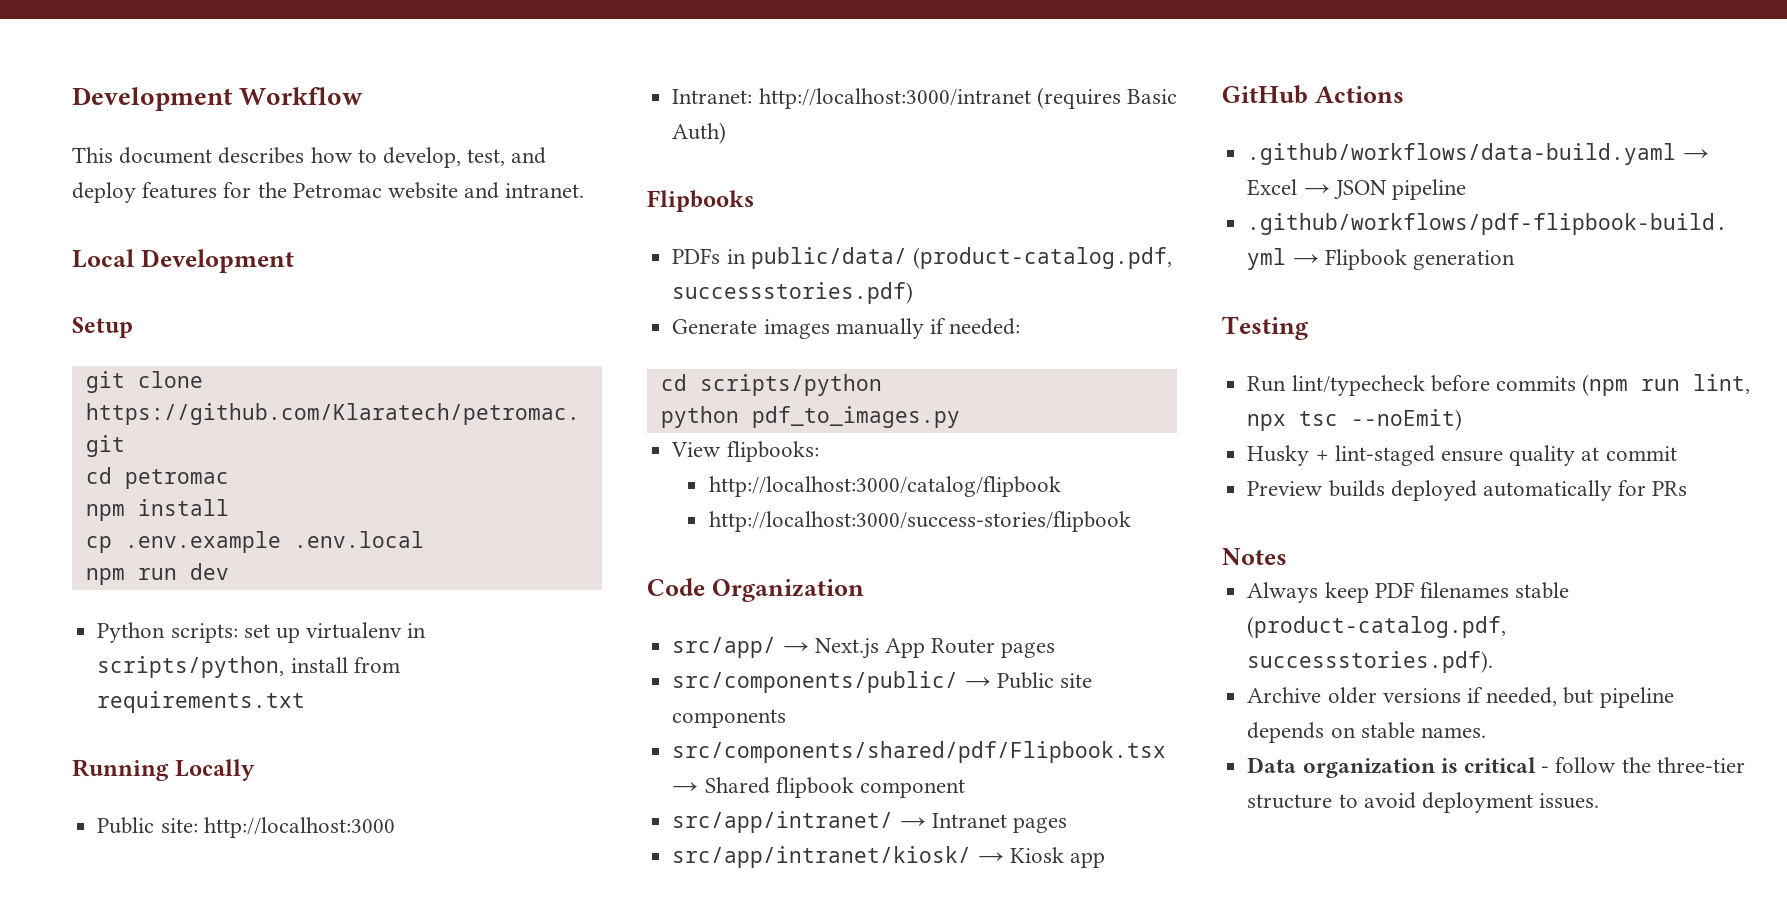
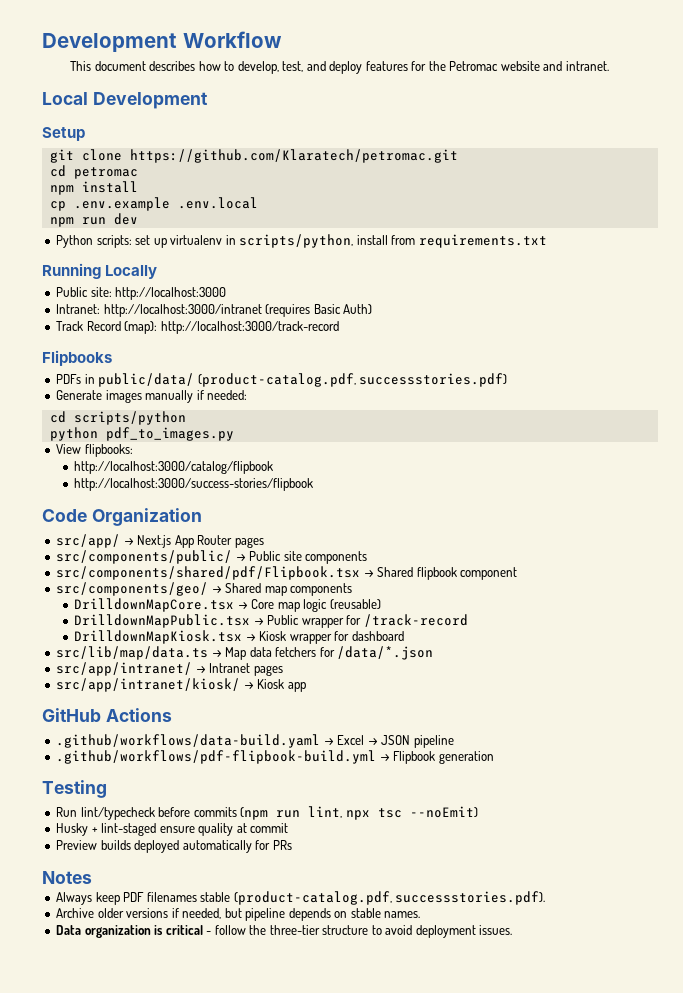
+ Track Record (map): http://localhost:3000/track-record
+ src/components/geo/ → Shared map components
+ DrilldownMapCore.tsx → Core map logic (reusable)
+ DrilldownMapPublic.tsx → Public wrapper for /track-record
+ DrilldownMapKiosk.tsx → Kiosk wrapper for dashboard
+ src/lib/map/data.ts → Map data fetchers for /data/*.json

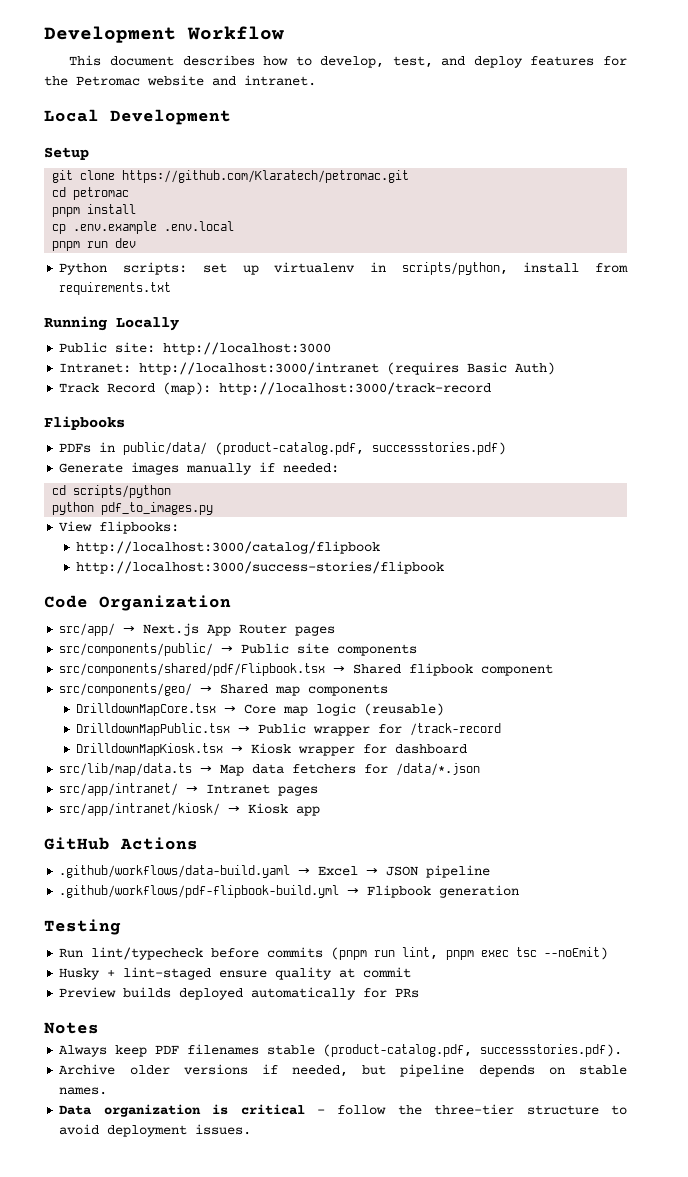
- npm install
+ pnpm install
- npm run dev
+ pnpm run dev
- Run lint/typecheck before commits (npm run lint, npx tsc --noEmit)
+ Run lint/typecheck before commits (pnpm run lint, pnpm exec tsc --noEmit)

